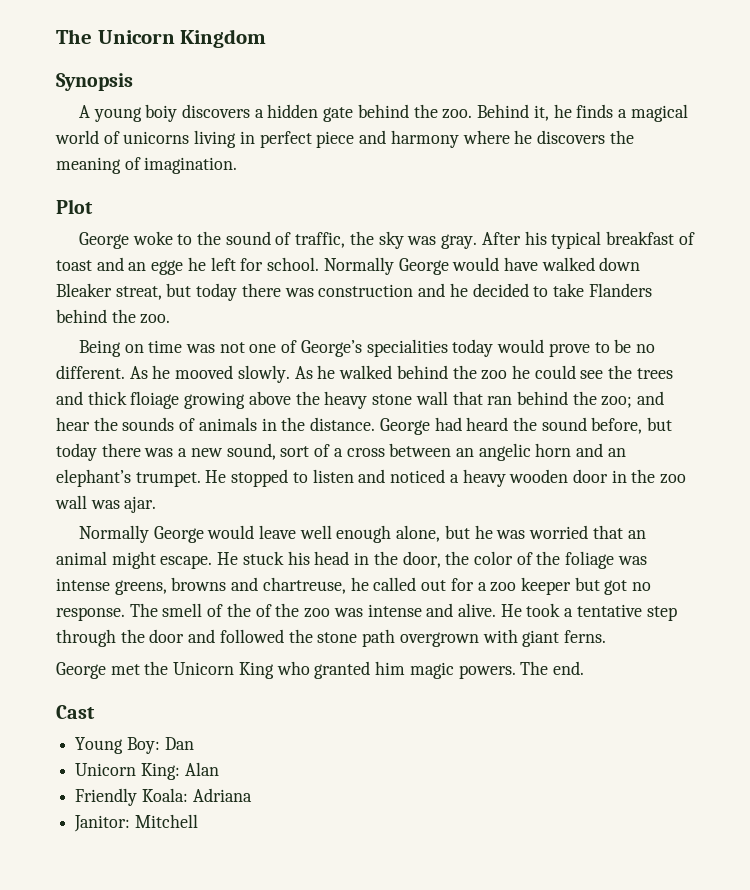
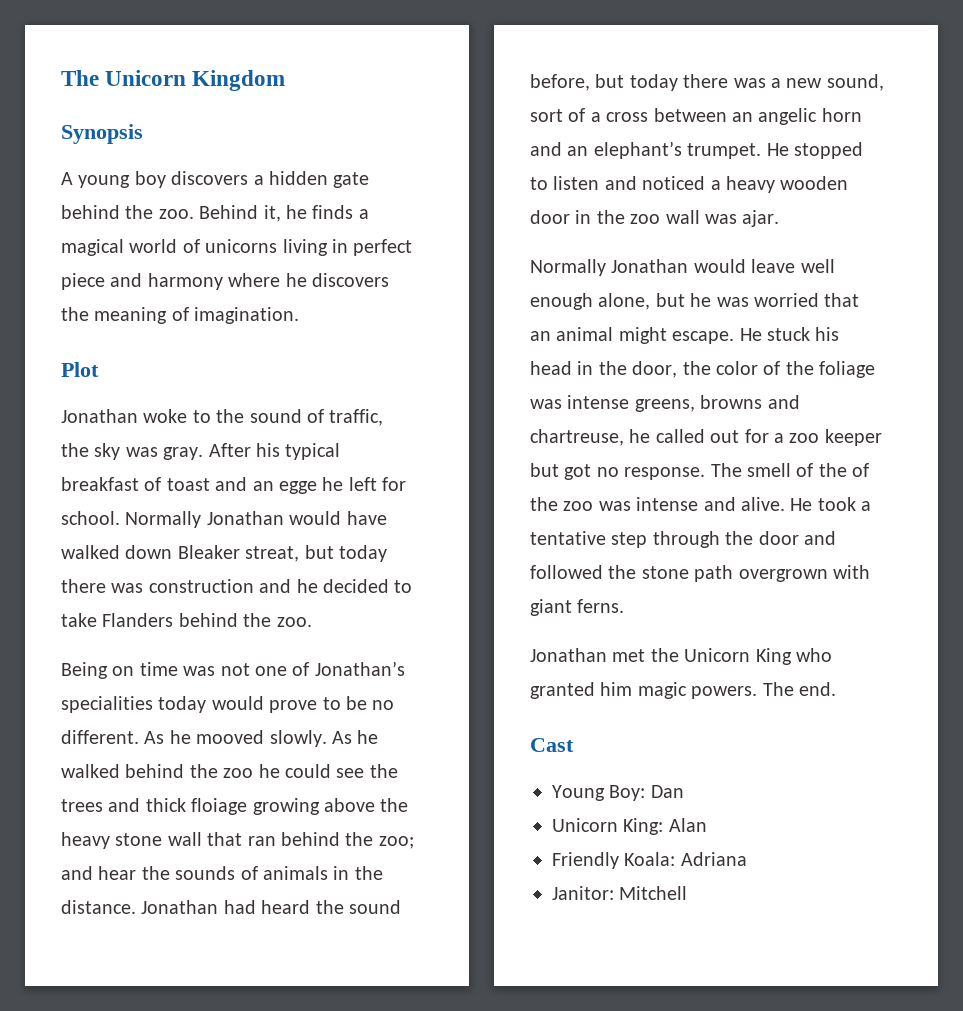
- A young boiy discovers a hidden gate behind the zoo.
+ A young boy discovers a hidden gate behind the zoo.
- George woke to the sound of traffic, the sky was gray.
+ Jonathan woke to the sound of traffic, the sky was gray.
- Normally George would have walked down Bleaker streat, but today there was construction and he decided to take Flanders behind the zoo.
+ Normally Jonathan would have walked down Bleaker streat, but today there was construction and he decided to take Flanders behind the zoo.
- Being on time was not one of George’s specialities today would prove to be no different.
+ Being on time was not one of Jonathan’s specialities today would prove to be no different.
- George had heard the sound before, but today there was a new sound, sort of a cross between an angelic horn and an elephant’s trumpet.
+ Jonathan had heard the sound before, but today there was a new sound, sort of a cross between an angelic horn and an elephant’s trumpet.
- Normally George would leave well enough alone, but he was worried that an animal might escape.
+ Normally Jonathan would leave well enough alone, but he was worried that an animal might escape.
- George met the Unicorn King who granted him magic powers.
+ Jonathan met the Unicorn King who granted him magic powers.

